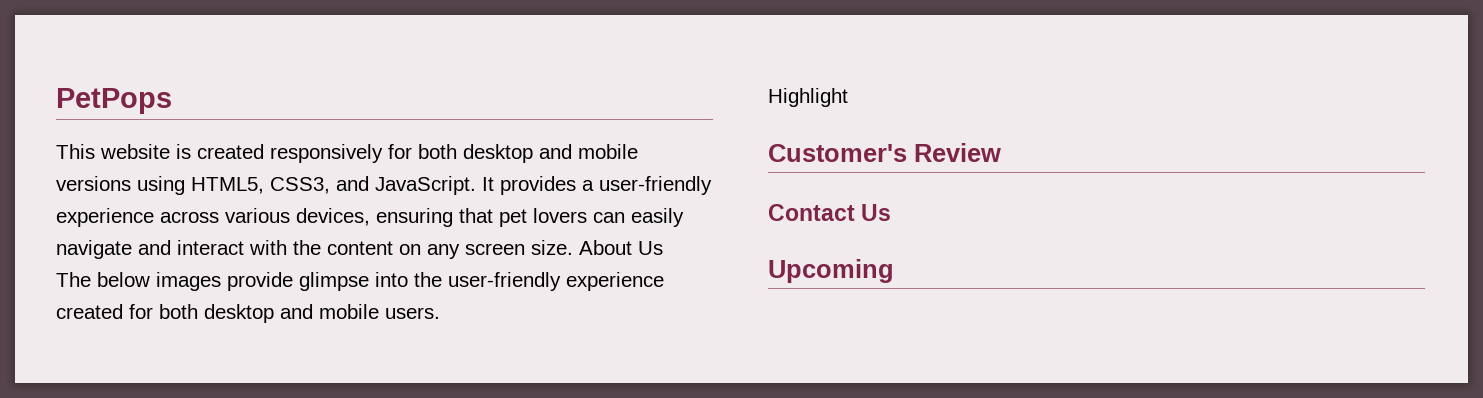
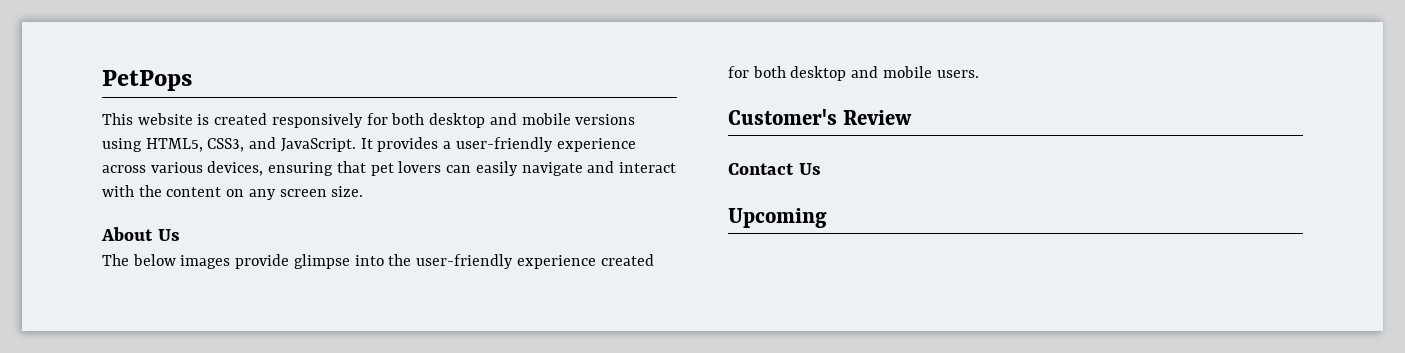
- It provides a user-friendly experience across various devices, ensuring that pet lovers can easily navigate and interact with the content on any screen size. About Us
+ It provides a user-friendly experience across various devices, ensuring that pet lovers can easily navigate and interact with the content on any screen size.
+ About Us
- Highlight

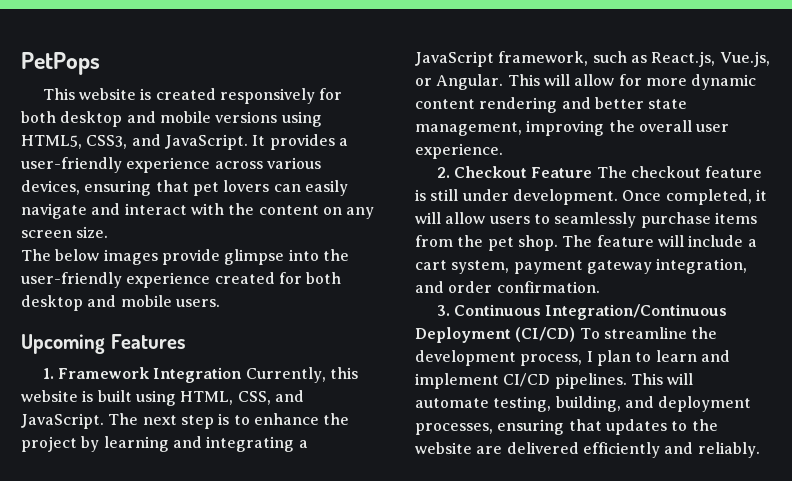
- About Us
- Customer's Review
- Contact Us
- Upcoming
+ Upcoming Features
+ 1. Framework Integration Currently, this website is built using HTML, CSS, and JavaScript. The next step is to enhance the project by learning and integrating a JavaScript framework, such as React.js, Vue.js, or Angular. This will allow for more dynamic content rendering and better state management, improving the overall user experience.
+ 2. Checkout Feature The checkout feature is still under development. Once completed, it will allow users to seamlessly purchase items from the pet shop. The feature will include a cart system, payment gateway integration, and order confirmation.
+ 3. Continuous Integration/Continuous Deployment (CI/CD) To streamline the development process, I plan to learn and implement CI/CD pipelines. This will automate testing, building, and deployment processes, ensuring that updates to the website are delivered efficiently and reliably.

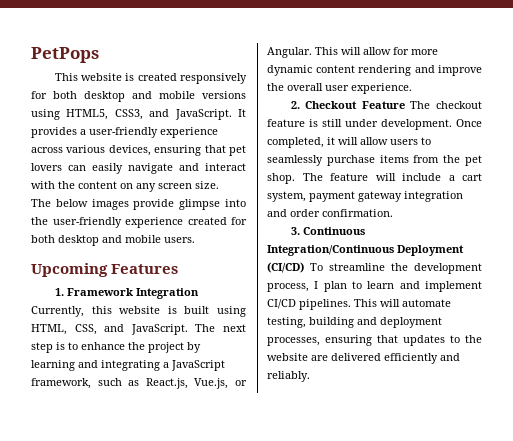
- This will allow for more dynamic content rendering and better state management, improving the overall user experience.
+ This will allow for more dynamic content rendering and improve the overall user experience.
- The feature will include a cart system, payment gateway integration, and order confirmation.
+ The feature will include a cart system, payment gateway integration and order confirmation.
- This will automate testing, building, and deployment processes, ensuring that updates to the website are delivered efficiently and reliably.
+ This will automate testing, building and deployment processes, ensuring that updates to the website are delivered efficiently and reliably.

